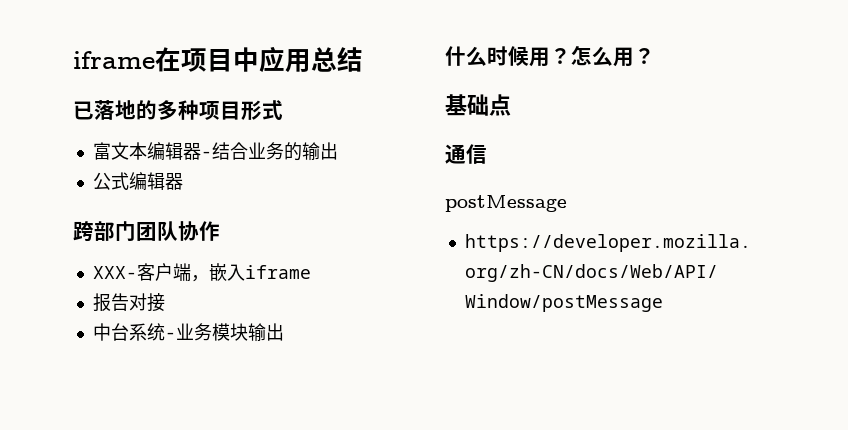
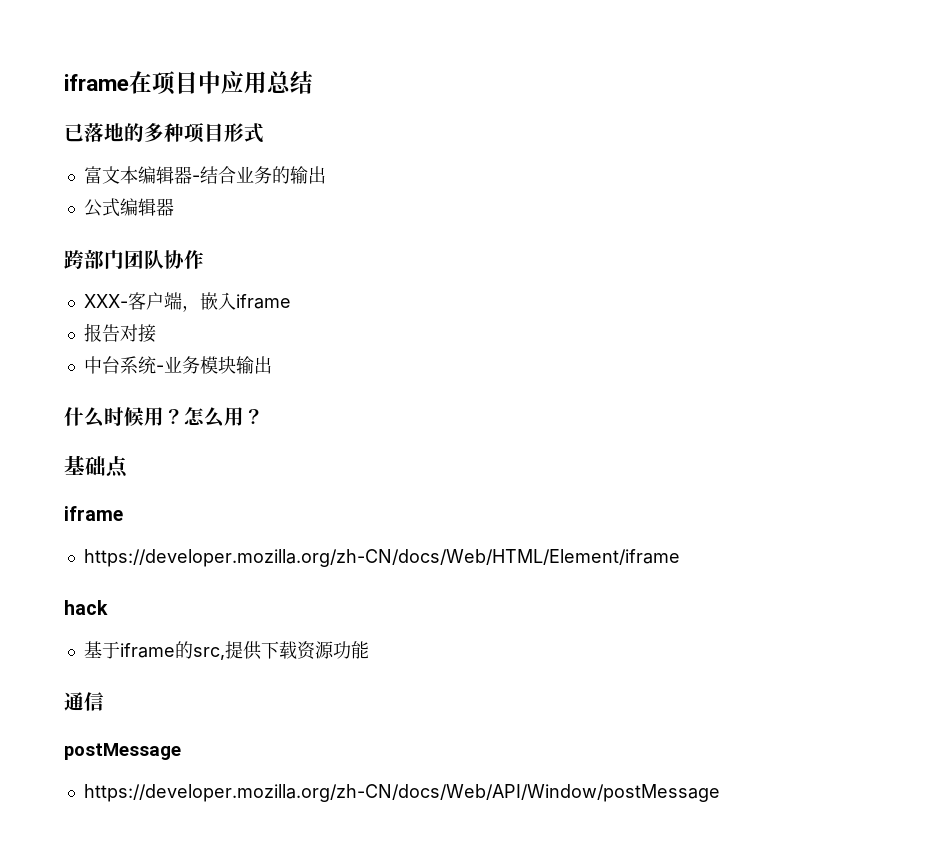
  基础点
+ iframe
+ https://developer.mozilla.org/zh-CN/docs/Web/HTML/Element/iframe
+ hack
+ 基于iframe的src,提供下载资源功能

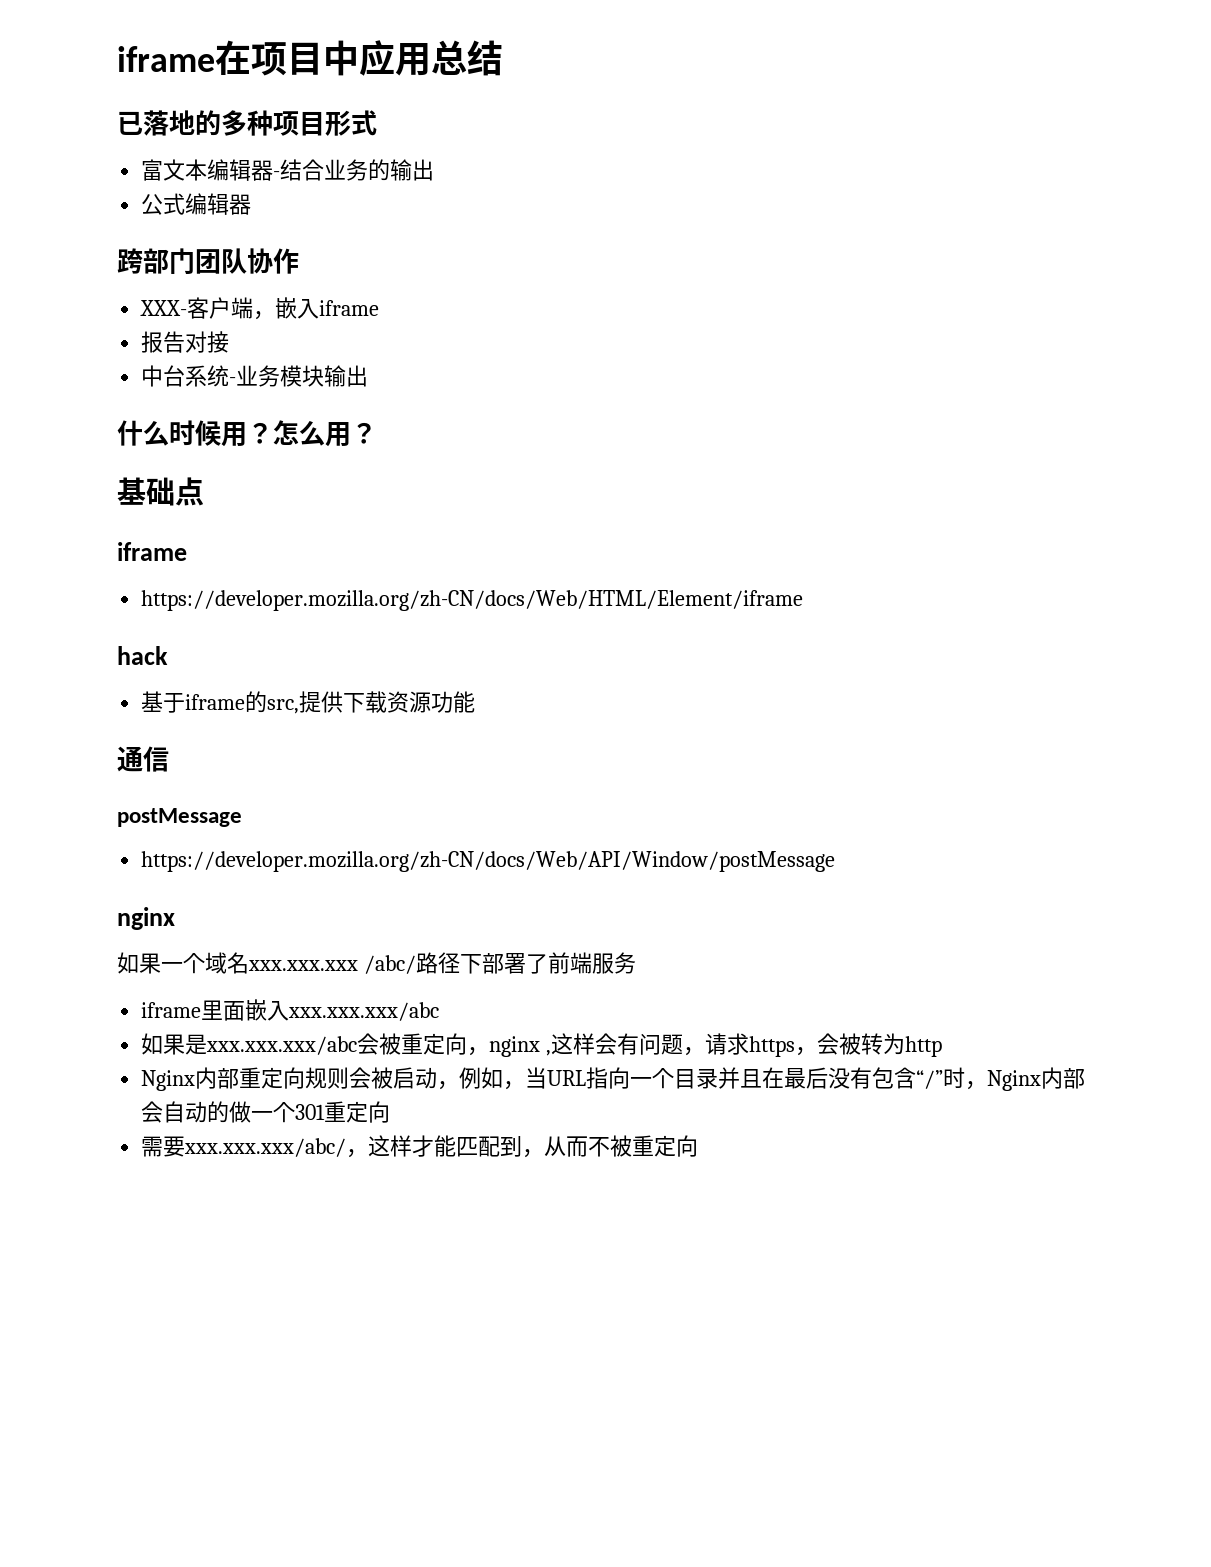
  https://developer.mozilla.org/zh-CN/docs/Web/API/Window/postMessage
+ nginx
+ 如果一个域名xxx.xxx.xxx /abc/路径下部署了前端服务
+ iframe里面嵌入xxx.xxx.xxx/abc
+ 如果是xxx.xxx.xxx/abc会被重定向，nginx ,这样会有问题，请求https，会被转为http
+ Nginx内部重定向规则会被启动，例如，当URL指向一个目录并且在最后没有包含“/”时，Nginx内部会自动的做一个301重定向
+ 需要xxx.xxx.xxx/abc/，这样才能匹配到，从而不被重定向

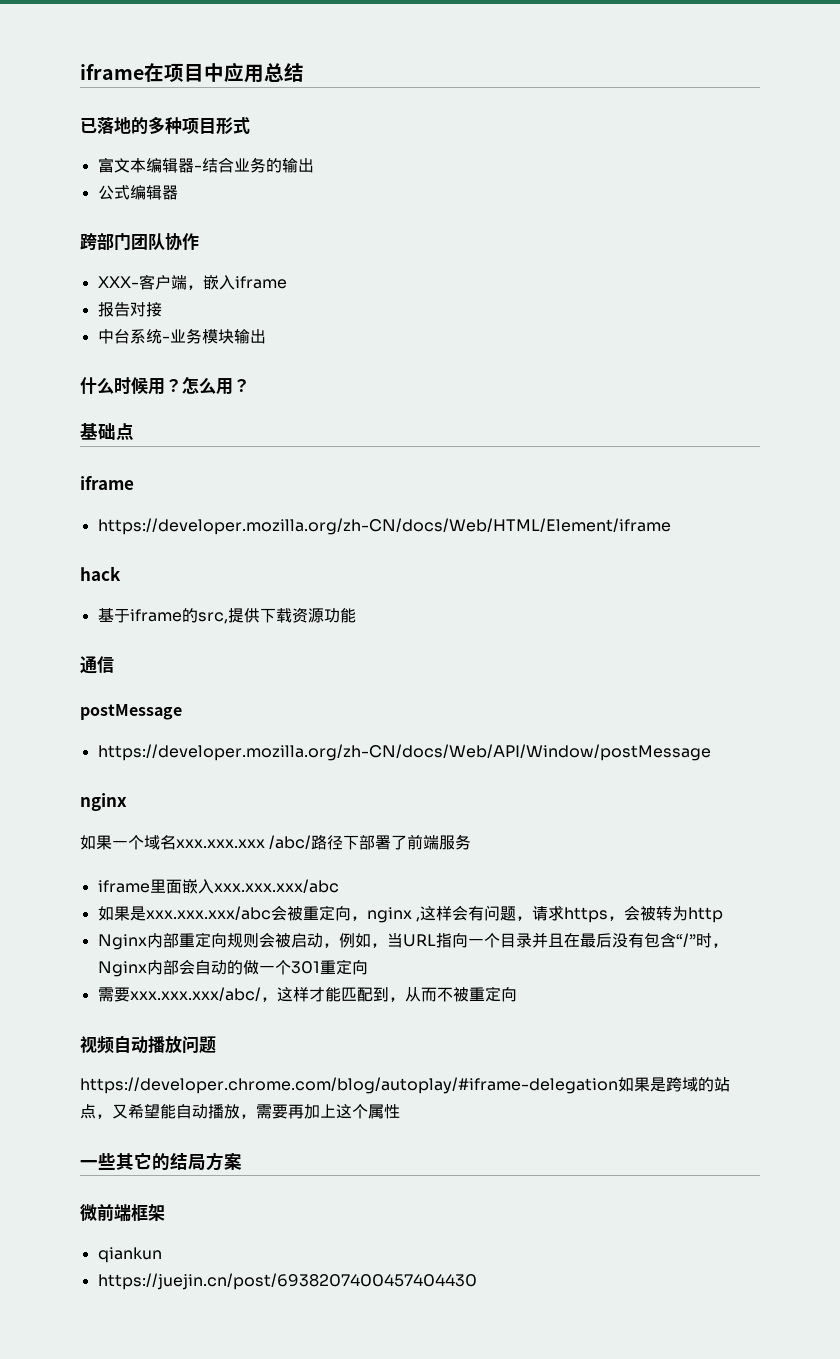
+ 视频自动播放问题
+ https://developer.chrome.com/blog/autoplay/#iframe-delegation如果是跨域的站点，又希望能自动播放，需要再加上这个属性
+ 一些其它的结局方案
+ 微前端框架
+ qiankun
+ https://juejin.cn/post/6938207400457404430

